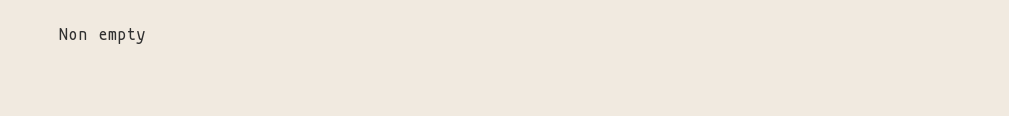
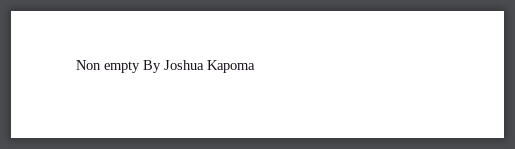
- Non empty
+ Non empty By Joshua Kapoma

